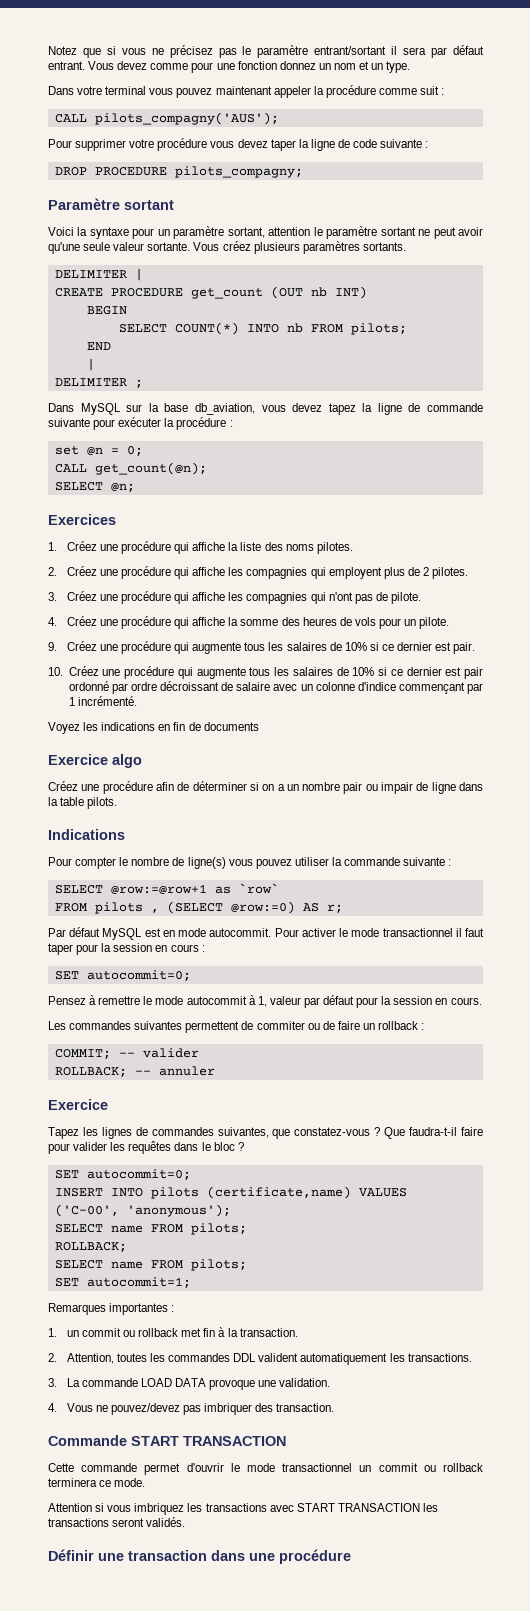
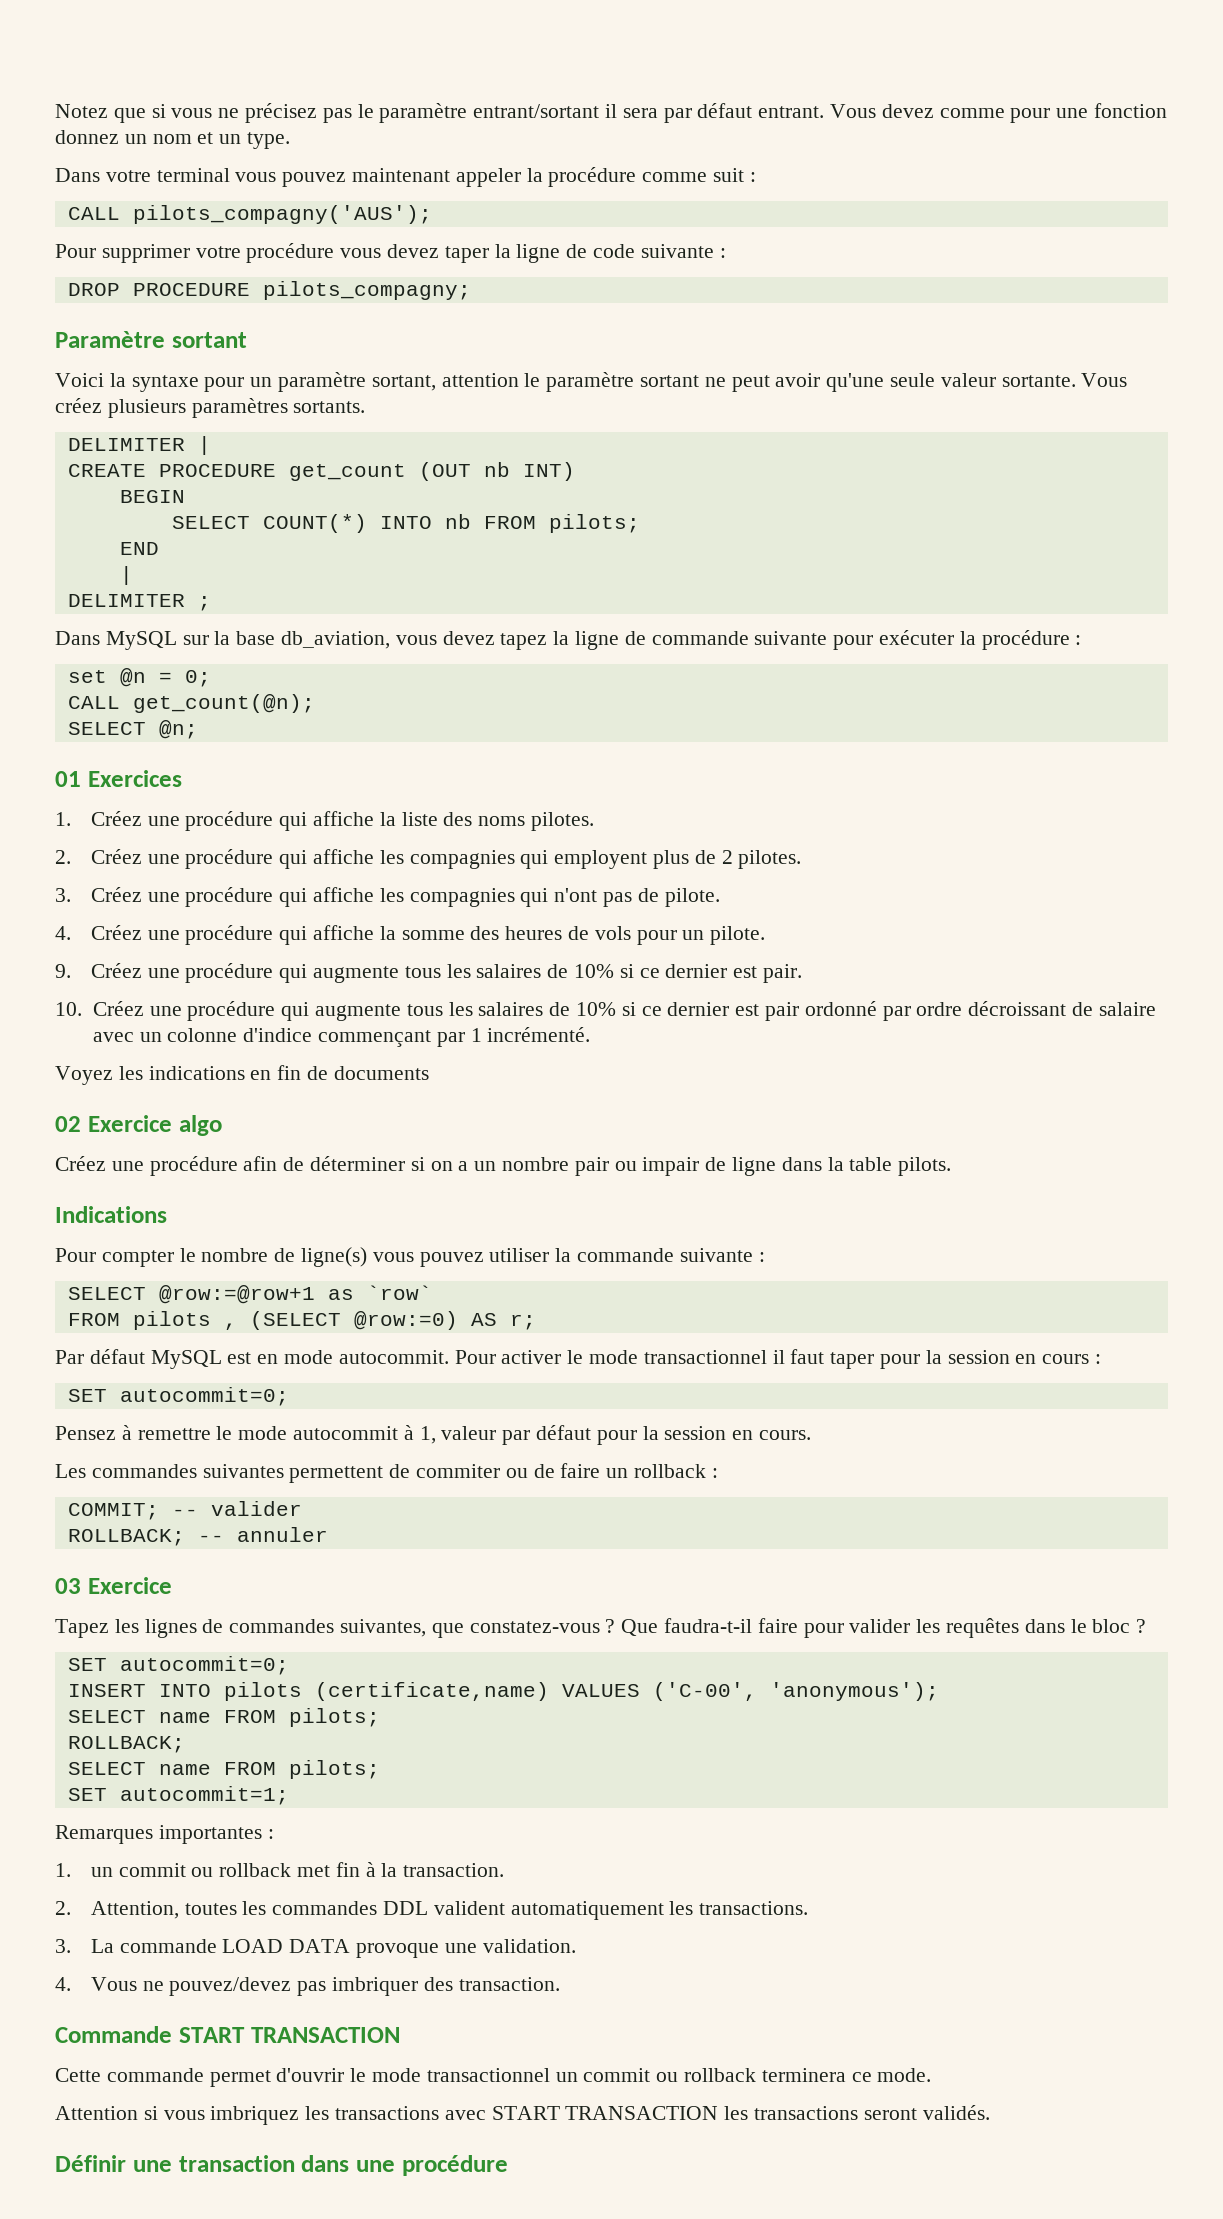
- Exercices
+ 01 Exercices
- Exercice algo
+ 02 Exercice algo
  ROLLBACK; -- annuler
- Exercice
+ 03 Exercice

